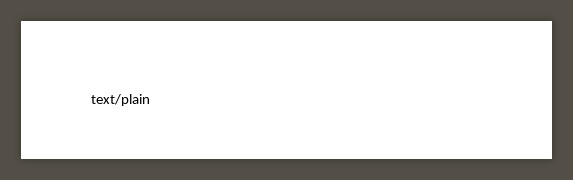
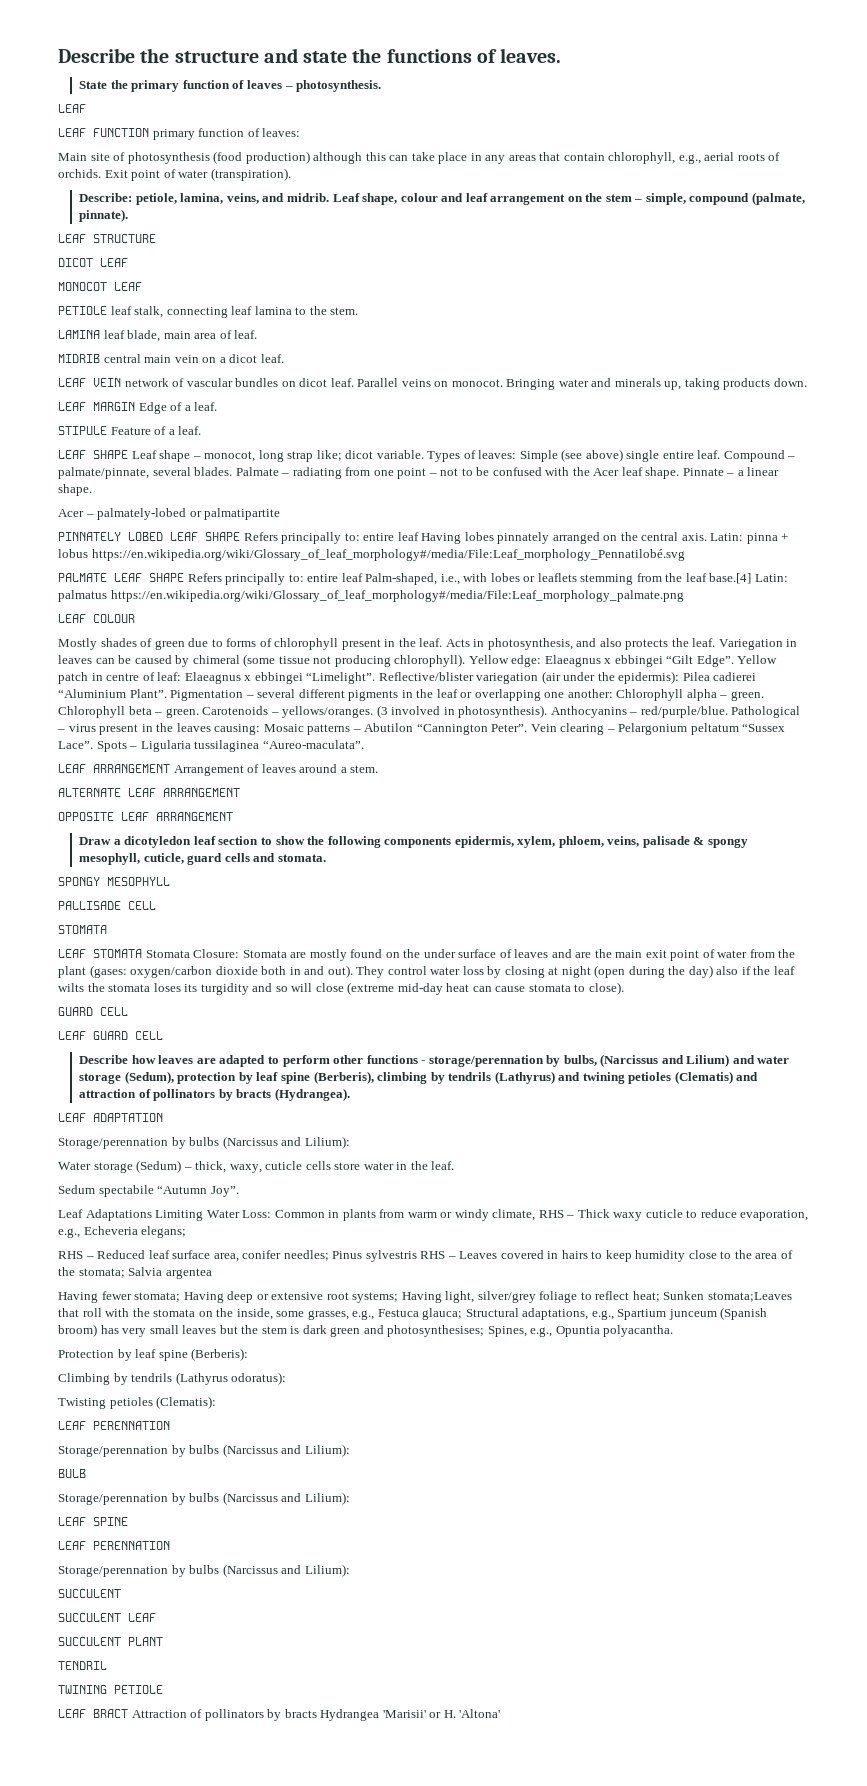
- text/plain
+ Describe the structure and state the functions of leaves.
+ State the primary function of leaves – photosynthesis.
+ LEAF
+ LEAF FUNCTION primary function of leaves:
+ Main site of photosynthesis (food production) although this can take place in any areas that contain chlorophyll, e.g., aerial roots of orchids. Exit point of water (transpiration).
+ Describe: petiole, lamina, veins, and midrib. Leaf shape, colour and leaf arrangement on the stem – simple, compound (palmate, pinnate).
+ LEAF STRUCTURE
+ DICOT LEAF
+ MONOCOT LEAF
+ PETIOLE leaf stalk, connecting leaf lamina to the stem.
+ LAMINA leaf blade, main area of leaf.
+ MIDRIB central main vein on a dicot leaf.
+ LEAF VEIN network of vascular bundles on dicot leaf. Parallel veins on monocot. Bringing water and minerals up, taking products down.
+ LEAF MARGIN Edge of a leaf.
+ STIPULE Feature of a leaf.
+ LEAF SHAPE Leaf shape – monocot, long strap like; dicot variable. Types of leaves: Simple (see above) single entire leaf. Compound – palmate/pinnate, several blades. Palmate – radiating from one point – not to be confused with the Acer leaf shape. Pinnate – a linear shape.
+ Acer – palmately-lobed or palmatipartite
+ PINNATELY LOBED LEAF SHAPE Refers principally to: entire leaf Having lobes pinnately arranged on the central axis. Latin: pinna + lobus https://en.wikipedia.org/wiki/Glossary_of_leaf_morphology#/media/File:Leaf_morphology_Pennatilobé.svg
+ PALMATE LEAF SHAPE Refers principally to: entire leaf Palm-shaped, i.e., with lobes or leaflets stemming from the leaf base.[4] Latin: palmatus https://en.wikipedia.org/wiki/Glossary_of_leaf_morphology#/media/File:Leaf_morphology_palmate.png
+ LEAF COLOUR
+ Mostly shades of green due to forms of chlorophyll present in the leaf. Acts in photosynthesis, and also protects the leaf. Variegation in leaves can be caused by chimeral (some tissue not producing chlorophyll). Yellow edge: Elaeagnus x ebbingei “Gilt Edge”. Yellow patch in centre of leaf: Elaeagnus x ebbingei “Limelight”. Reflective/blister variegation (air under the epidermis): Pilea cadierei “Aluminium Plant”. Pigmentation – several different pigments in the leaf or overlapping one another: Chlorophyll alpha – green. Chlorophyll beta – green. Carotenoids – yellows/oranges. (3 involved in photosynthesis). Anthocyanins – red/purple/blue. Pathological – virus present in the leaves causing: Mosaic patterns – Abutilon “Cannington Peter”. Vein clearing – Pelargonium peltatum “Sussex Lace”. Spots – Ligularia tussilaginea “Aureo-maculata”.
+ LEAF ARRANGEMENT Arrangement of leaves around a stem.
+ ALTERNATE LEAF ARRANGEMENT
+ OPPOSITE LEAF ARRANGEMENT
+ Draw a dicotyledon leaf section to show the following components epidermis, xylem, phloem, veins, palisade & spongy mesophyll, cuticle, guard cells and stomata.
+ SPONGY MESOPHYLL
+ PALLISADE CELL
+ STOMATA
+ LEAF STOMATA Stomata Closure: Stomata are mostly found on the under surface of leaves and are the main exit point of water from the plant (gases: oxygen/carbon dioxide both in and out). They control water loss by closing at night (open during the day) also if the leaf wilts the stomata loses its turgidity and so will close (extreme mid-day heat can cause stomata to close).
+ GUARD CELL
+ LEAF GUARD CELL
+ Describe how leaves are adapted to perform other functions - storage/perennation by bulbs, (Narcissus and Lilium) and water storage (Sedum), protection by leaf spine (Berberis), climbing by tendrils (Lathyrus) and twining petioles (Clematis) and attraction of pollinators by bracts (Hydrangea).
+ LEAF ADAPTATION
+ Storage/perennation by bulbs (Narcissus and Lilium):
+ Water storage (Sedum) – thick, waxy, cuticle cells store water in the leaf.
+ Sedum spectabile “Autumn Joy”.
+ Leaf Adaptations Limiting Water Loss: Common in plants from warm or windy climate, RHS – Thick waxy cuticle to reduce evaporation, e.g., Echeveria elegans;
+ RHS – Reduced leaf surface area, conifer needles; Pinus sylvestris RHS – Leaves covered in hairs to keep humidity close to the area of the stomata; Salvia argentea
+ Having fewer stomata; Having deep or extensive root systems; Having light, silver/grey foliage to reflect heat; Sunken stomata;Leaves that roll with the stomata on the inside, some grasses, e.g., Festuca glauca; Structural adaptations, e.g., Spartium junceum (Spanish broom) has very small leaves but the stem is dark green and photosynthesises; Spines, e.g., Opuntia polyacantha.
+ Protection by leaf spine (Berberis):
+ Climbing by tendrils (Lathyrus odoratus):
+ Twisting petioles (Clematis):
+ LEAF PERENNATION
+ Storage/perennation by bulbs (Narcissus and Lilium):
+ BULB
+ Storage/perennation by bulbs (Narcissus and Lilium):
+ LEAF SPINE
+ LEAF PERENNATION
+ Storage/perennation by bulbs (Narcissus and Lilium):
+ SUCCULENT
+ SUCCULENT LEAF
+ SUCCULENT PLANT
+ TENDRIL
+ TWINING PETIOLE
+ LEAF BRACT Attraction of pollinators by bracts Hydrangea 'Marisii' or H. 'Altona'

